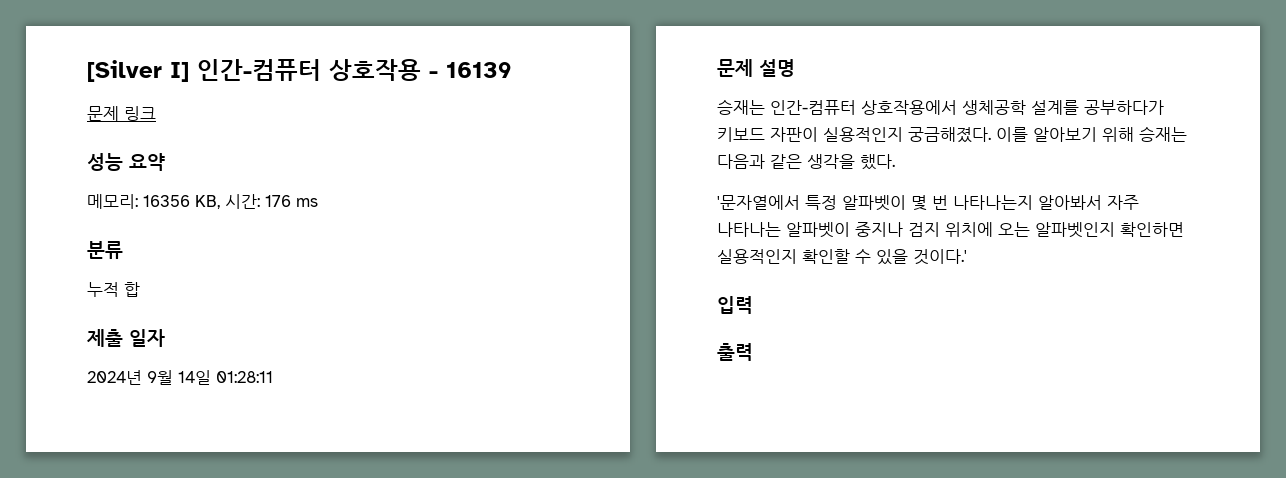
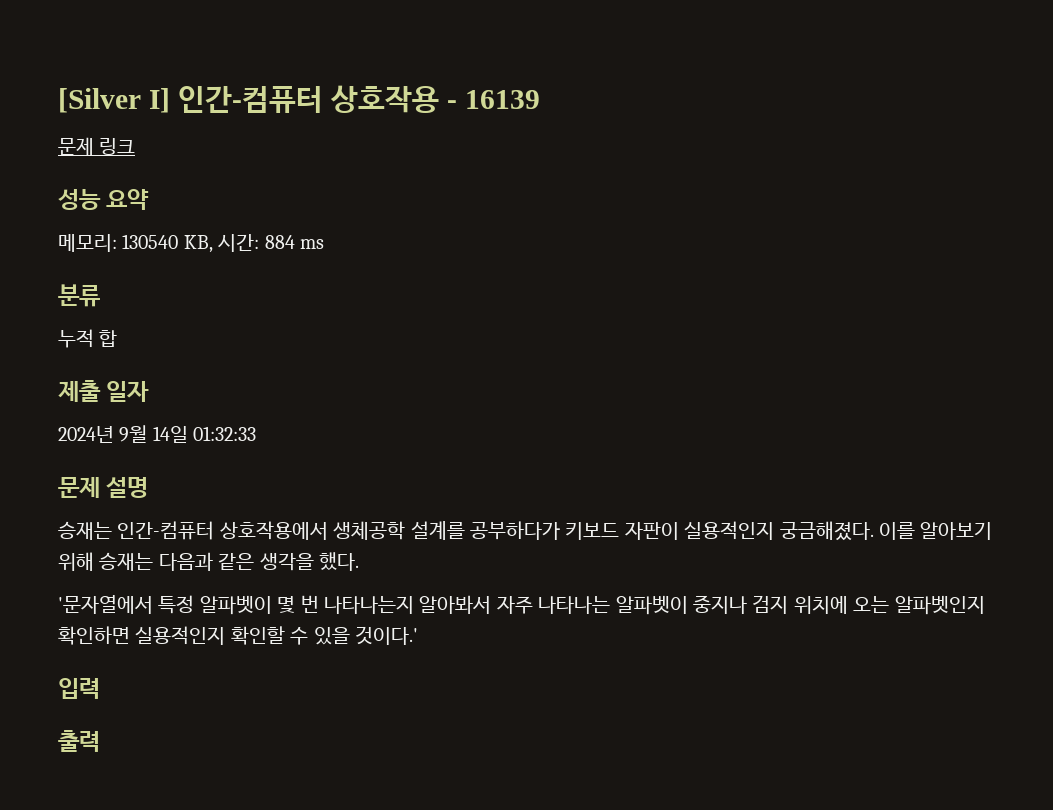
- 메모리: 16356 KB, 시간: 176 ms
+ 메모리: 130540 KB, 시간: 884 ms
- 2024년 9월 14일 01:28:11
+ 2024년 9월 14일 01:32:33

